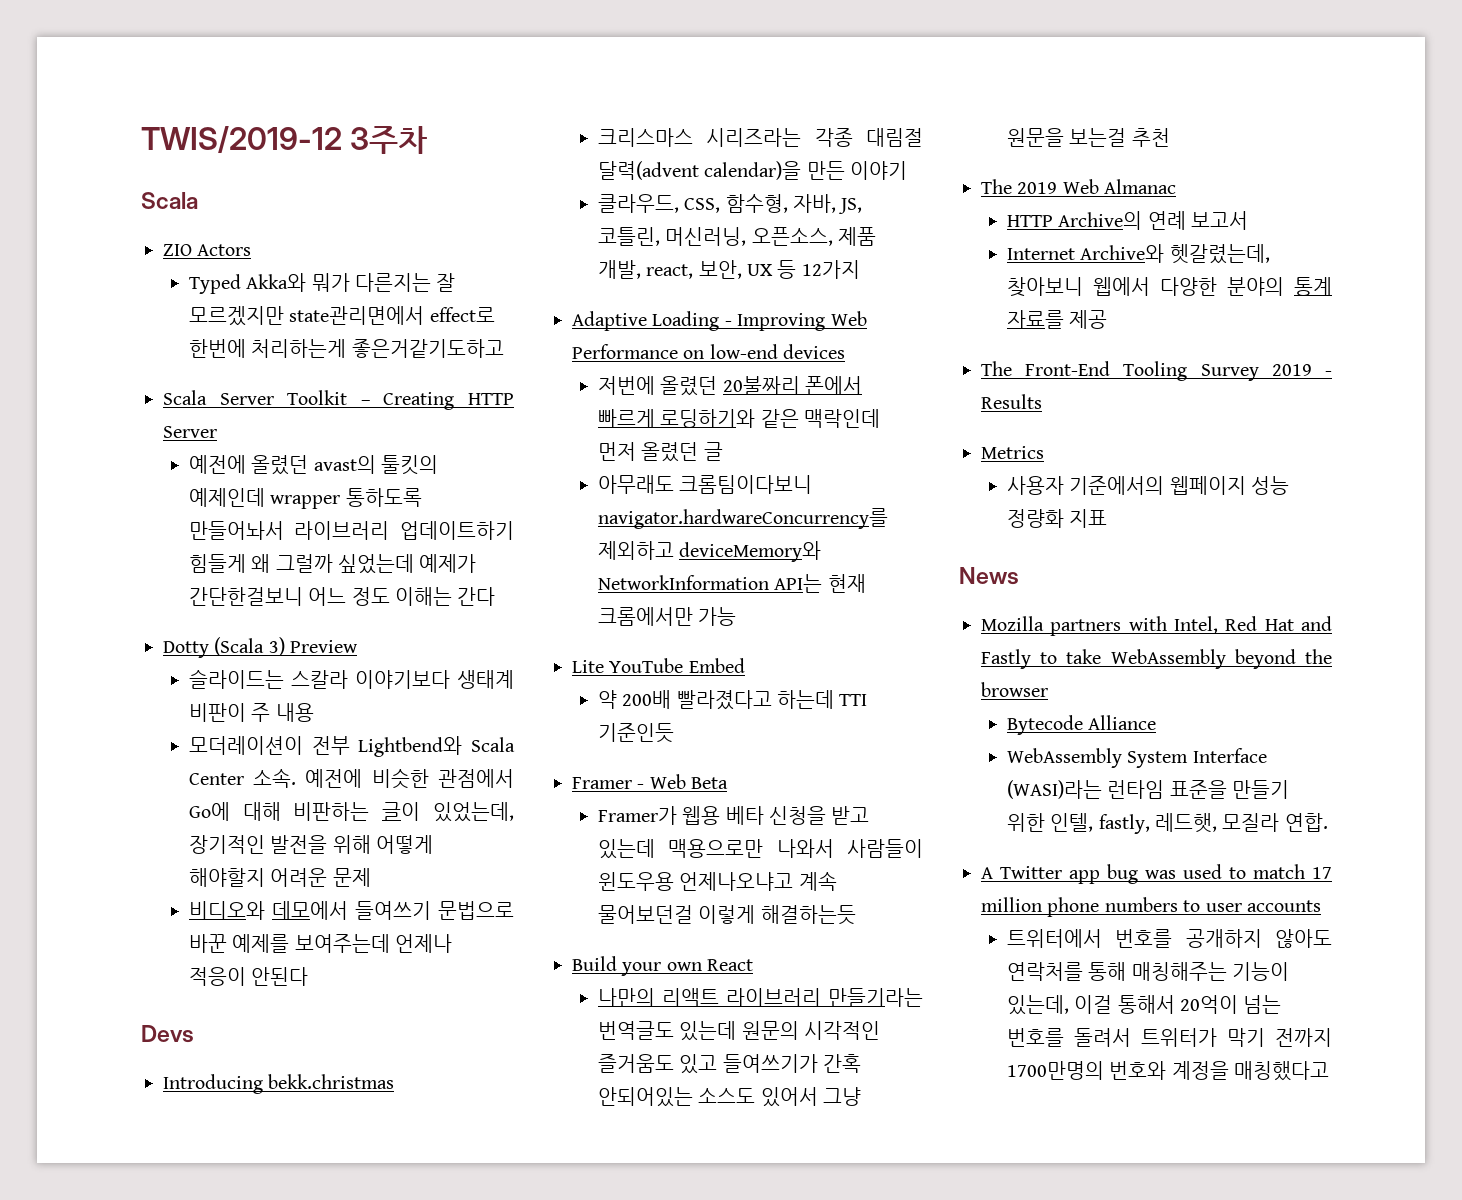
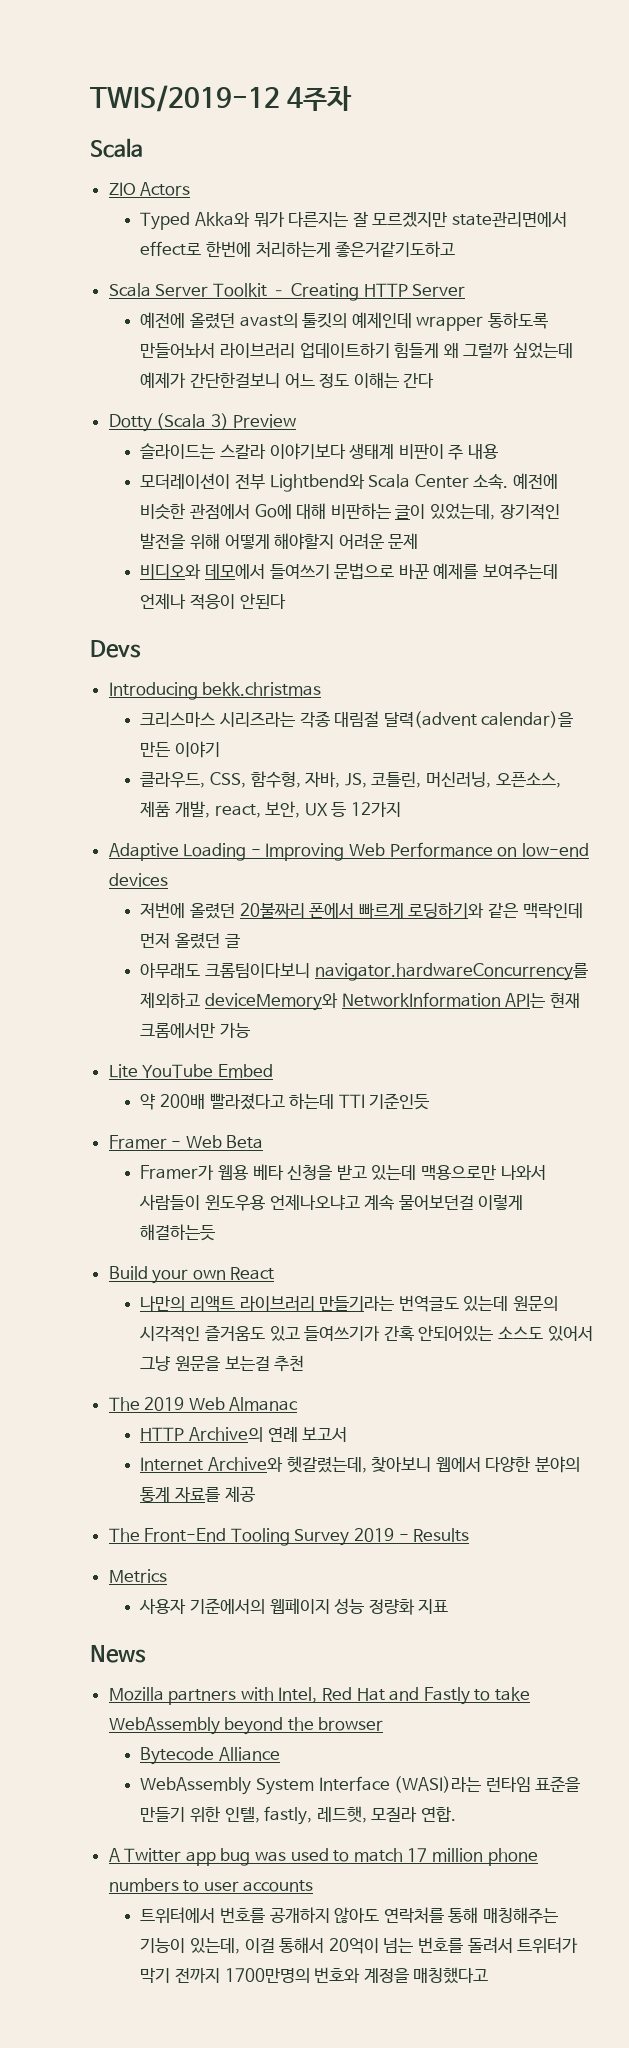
- TWIS/2019-12 3주차
+ TWIS/2019-12 4주차

